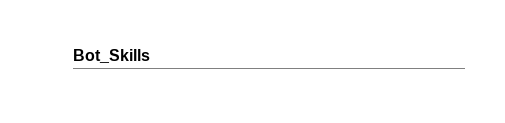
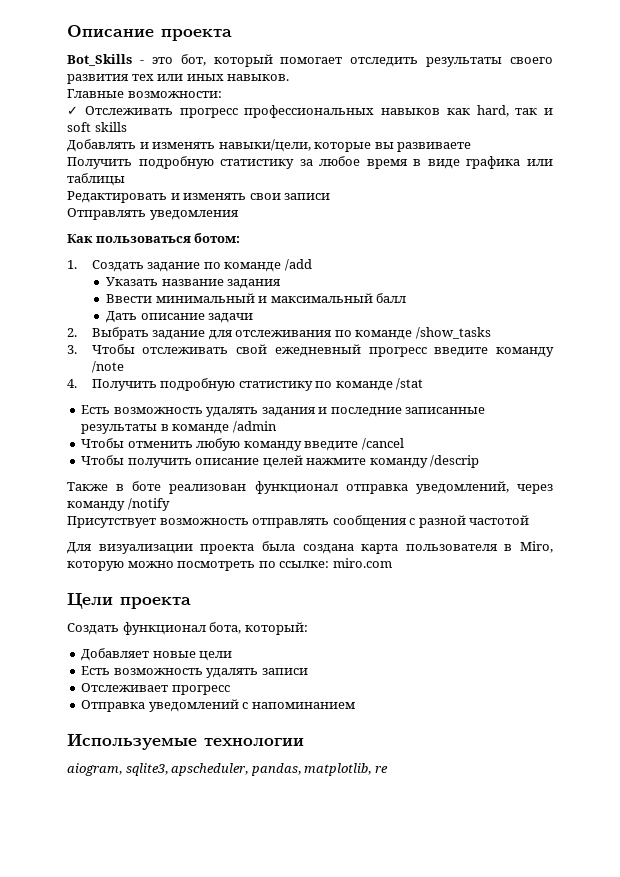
- Bot_Skills
+ Описание проекта
+ Bot_Skills - это бот, который помогает отследить результаты своего развития тех или иных навыков.
+ Главные возможности:
+ ✓ Отслеживать прогресс профессиональных навыков как hard, так и soft skills
+ Добавлять и изменять навыки/цели, которые вы развиваете
+ Получить подробную статистику за любое время в виде графика или таблицы
+ Редактировать и изменять свои записи
+ Отправлять уведомления
+ Как пользоваться ботом:
+ 1. Создать задание по команде /add
+ Указать название задания
+ Ввести минимальный и максимальный балл
+ Дать описание задачи
+ 2. Выбрать задание для отслеживания по команде /show_tasks
+ 3. Чтобы отслеживать свой ежедневный прогресс введите команду /note
+ 4. Получить подробную статистику по команде /stat
+ Есть возможность удалять задания и последние записанные результаты в команде /admin
+ Чтобы отменить любую команду введите /cancel
+ Чтобы получить описание целей нажмите команду /descrip
+ Также в боте реализован функционал отправка уведомлений, через команду /notify
+ Присутствует возможность отправлять сообщения с разной частотой
+ Для визуализации проекта была создана карта пользователя в Miro, которую можно посмотреть по ссылке: miro.com
+ Цели проекта
+ Создать функционал бота, который:
+ Добавляет новые цели
+ Есть возможность удалять записи
+ Отслеживает прогресс
+ Отправка уведомлений с напоминанием
+ Используемые технологии
+ aiogram, sqlite3, apscheduler, pandas, matplotlib, re

